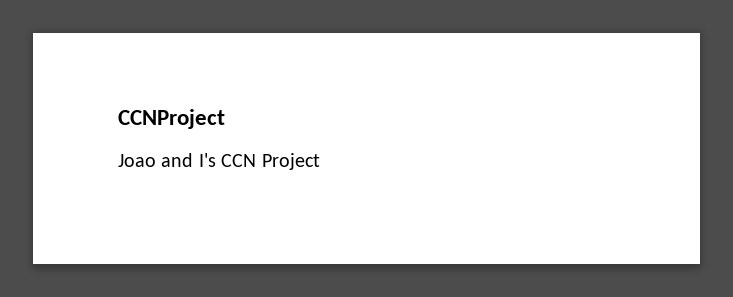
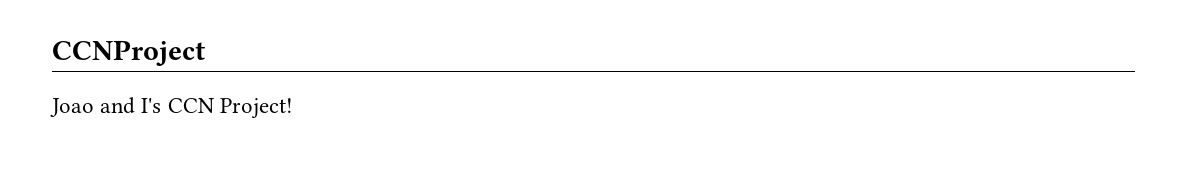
- Joao and I's CCN Project
+ Joao and I's CCN Project!

